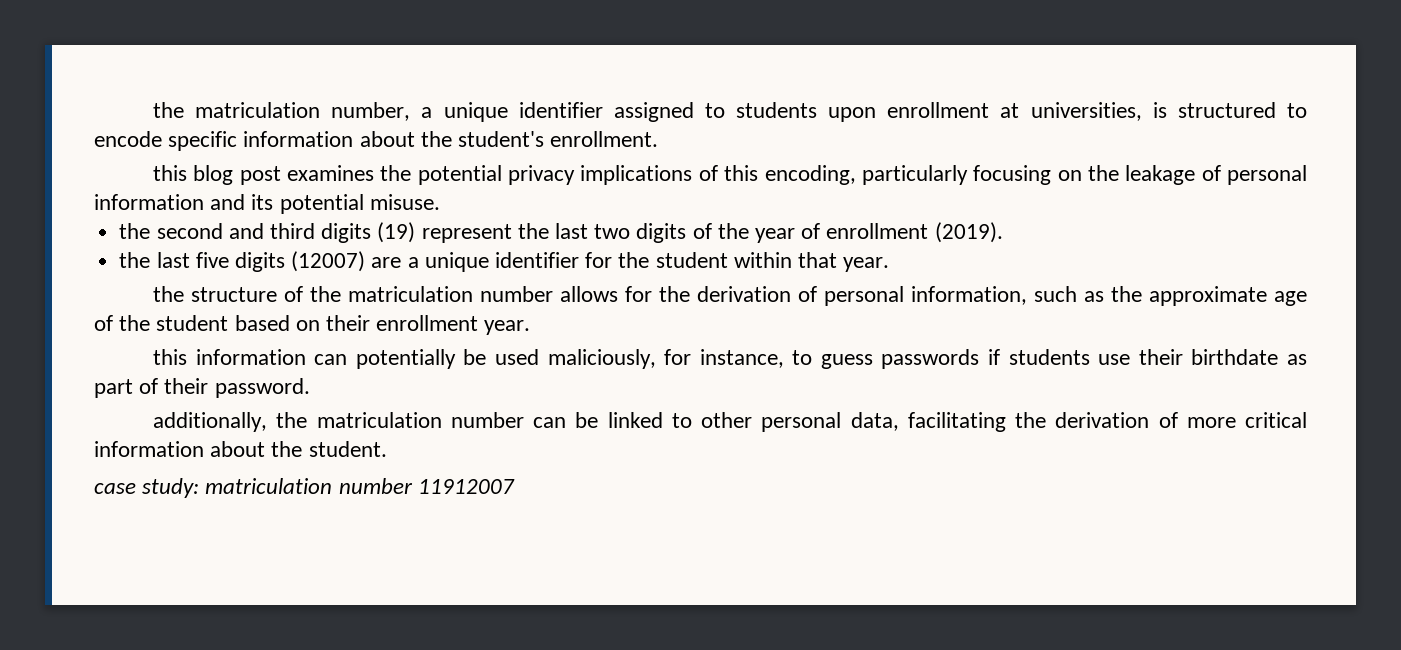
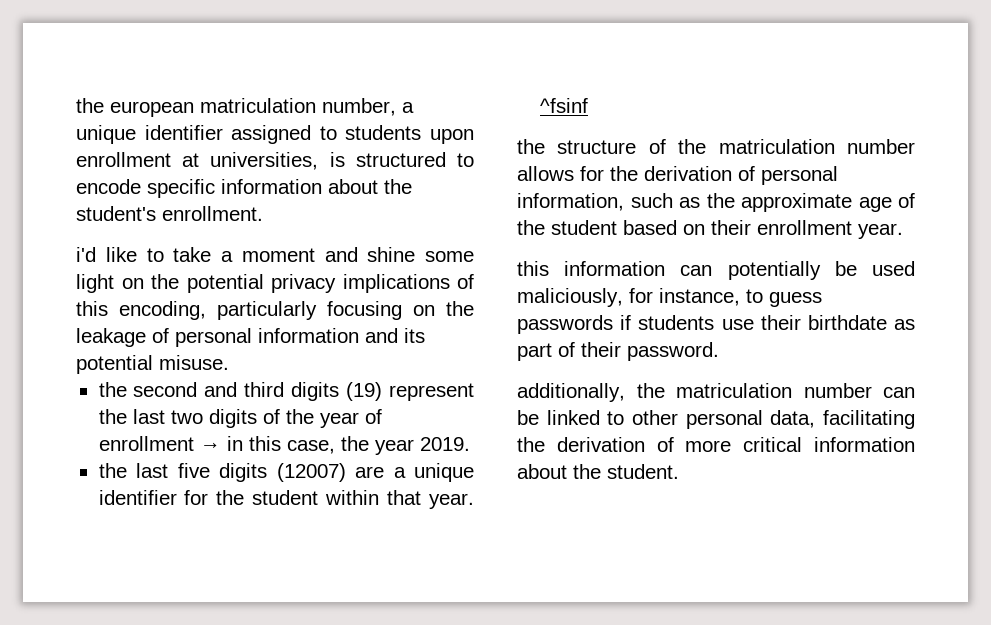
- the matriculation number, a unique identifier assigned to students upon enrollment at universities, is structured to encode specific information about the student's enrollment.
+ the european matriculation number, a unique identifier assigned to students upon enrollment at universities, is structured to encode specific information about the student's enrollment.
- this blog post examines the potential privacy implications of this encoding, particularly focusing on the leakage of personal information and its potential misuse.
+ i'd like to take a moment and shine some light on the potential privacy implications of this encoding, particularly focusing on the leakage of personal information and its potential misuse.
- the second and third digits (19) represent the last two digits of the year of enrollment (2019).
+ the second and third digits (19) represent the last two digits of the year of enrollment → in this case, the year 2019.
+ ^fsinf
- case study: matriculation number 11912007

